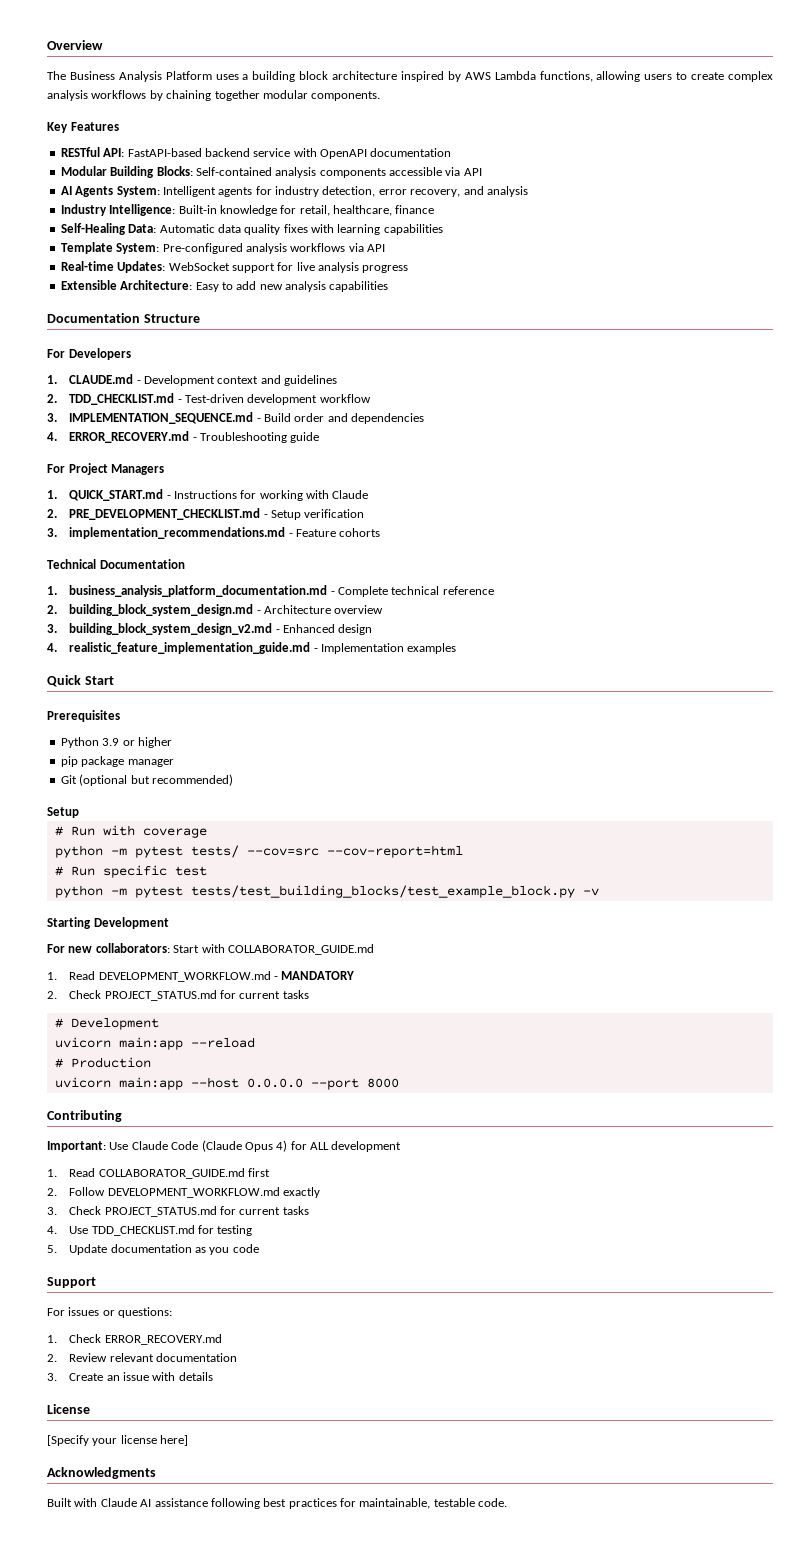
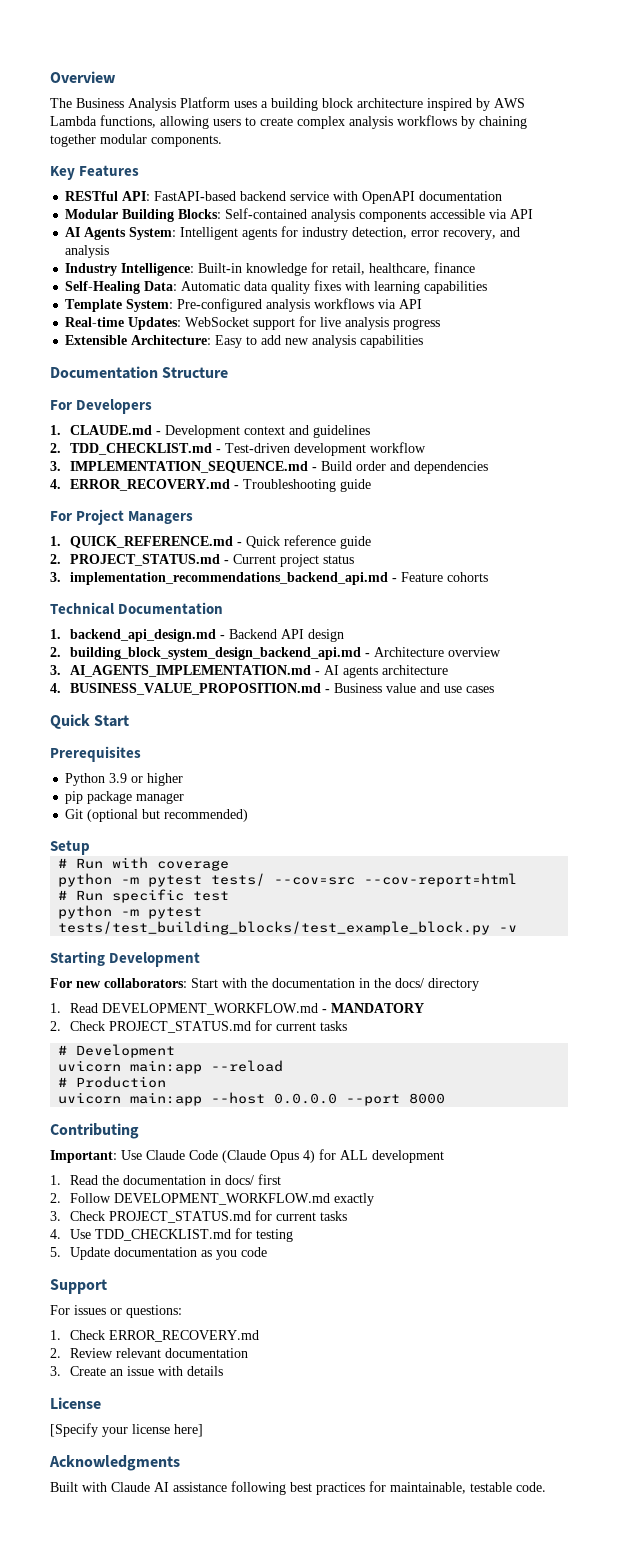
- 1. QUICK_START.md - Instructions for working with Claude
- 2. PRE_DEVELOPMENT_CHECKLIST.md - Setup verification
- 3. implementation_recommendations.md - Feature cohorts
+ 1. QUICK_REFERENCE.md - Quick reference guide
+ 2. PROJECT_STATUS.md - Current project status
+ 3. implementation_recommendations_backend_api.md - Feature cohorts
- 1. business_analysis_platform_documentation.md - Complete technical reference
- 2. building_block_system_design.md - Architecture overview
+ 1. backend_api_design.md - Backend API design
+ 2. building_block_system_design_backend_api.md - Architecture overview
- 3. building_block_system_design_v2.md - Enhanced design
- 4. realistic_feature_implementation_guide.md - Implementation examples
+ 3. AI_AGENTS_IMPLEMENTATION.md - AI agents architecture
+ 4. BUSINESS_VALUE_PROPOSITION.md - Business value and use cases
- For new collaborators: Start with COLLABORATOR_GUIDE.md
+ For new collaborators: Start with the documentation in the docs/ directory
- 1. Read COLLABORATOR_GUIDE.md first
+ 1. Read the documentation in docs/ first

